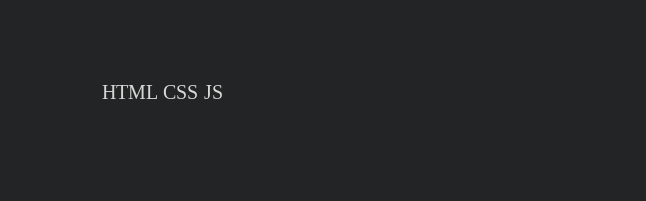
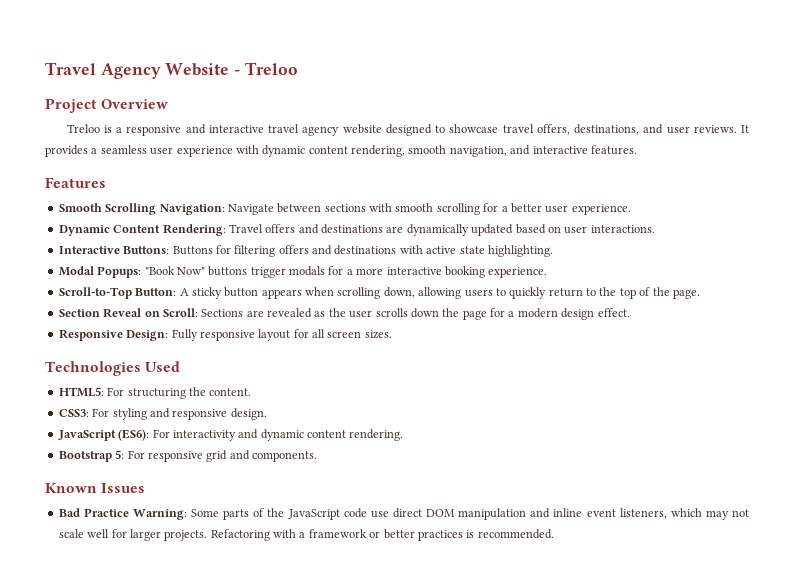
- HTML CSS JS
+ Travel Agency Website - Treloo
+ Project Overview
+ Treloo is a responsive and interactive travel agency website designed to showcase travel offers, destinations, and user reviews. It provides a seamless user experience with dynamic content rendering, smooth navigation, and interactive features.
+ Features
+ Smooth Scrolling Navigation: Navigate between sections with smooth scrolling for a better user experience.
+ Dynamic Content Rendering: Travel offers and destinations are dynamically updated based on user interactions.
+ Interactive Buttons: Buttons for filtering offers and destinations with active state highlighting.
+ Modal Popups: "Book Now" buttons trigger modals for a more interactive booking experience.
+ Scroll-to-Top Button: A sticky button appears when scrolling down, allowing users to quickly return to the top of the page.
+ Section Reveal on Scroll: Sections are revealed as the user scrolls down the page for a modern design effect.
+ Responsive Design: Fully responsive layout for all screen sizes.
+ Technologies Used
+ HTML5: For structuring the content.
+ CSS3: For styling and responsive design.
+ JavaScript (ES6): For interactivity and dynamic content rendering.
+ Bootstrap 5: For responsive grid and components.
+ Known Issues
+ Bad Practice Warning: Some parts of the JavaScript code use direct DOM manipulation and inline event listeners, which may not scale well for larger projects. Refactoring with a framework or better practices is recommended.

